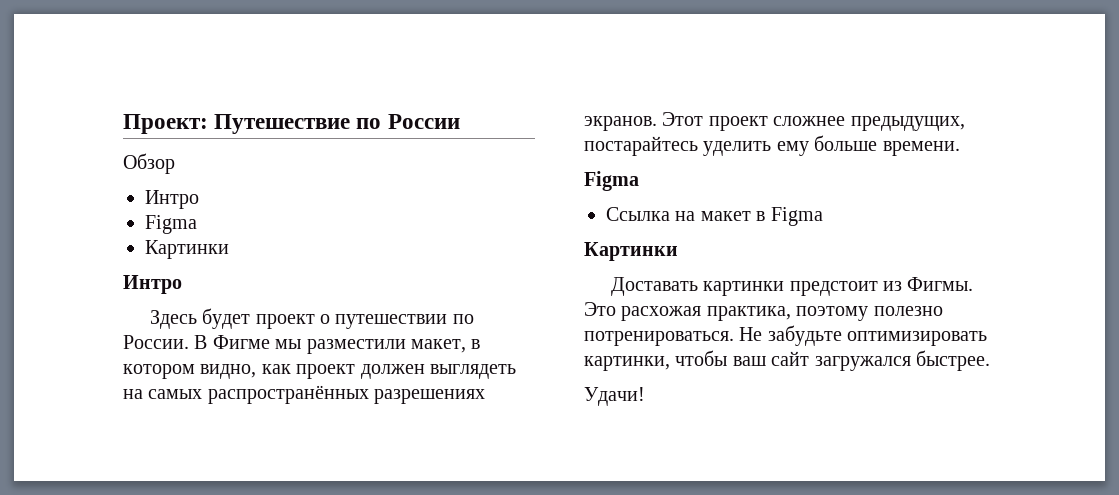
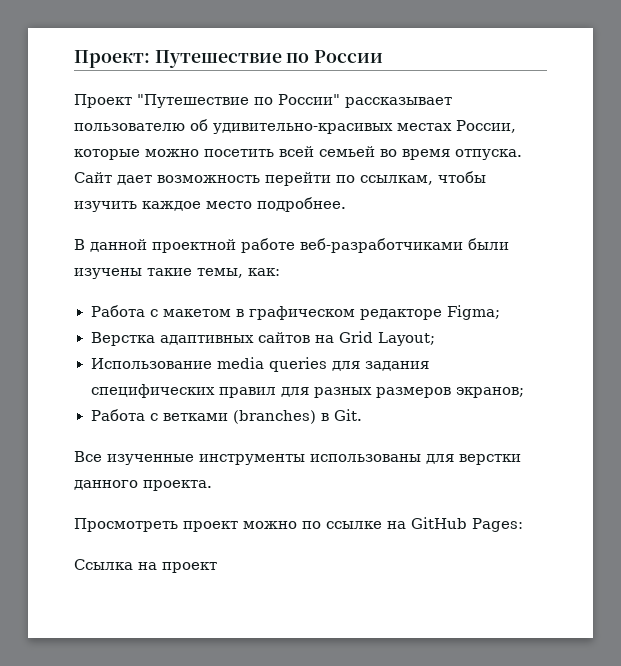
- Обзор
- Интро
- Figma
- Картинки
- Интро
- Здесь будет проект о путешествии по России. В Фигме мы разместили макет, в котором видно, как проект должен выглядеть на самых распространённых разрешениях экранов. Этот проект сложнее предыдущих, постарайтесь уделить ему больше времени.
- Figma
- Ссылка на макет в Figma
- Картинки
- Доставать картинки предстоит из Фигмы. Это расхожая практика, поэтому полезно потренироваться. Не забудьте оптимизировать картинки, чтобы ваш сайт загружался быстрее.
- Удачи!
+ Проект "Путешествие по России" рассказывает пользователю об удивительно-красивых местах России, которые можно посетить всей семьей во время отпуска. Сайт дает возможность перейти по ссылкам, чтобы изучить каждое место подробнее.
+ В данной проектной работе веб-разработчиками были изучены такие темы, как:
+ Работа с макетом в графическом редакторе Figma;
+ Верстка адаптивных сайтов на Grid Layout;
+ Использование media queries для задания специфических правил для разных размеров экранов;
+ Работа с ветками (branches) в Git.
+ Все изученные инструменты использованы для верстки данного проекта.
+ Просмотреть проект можно по ссылке на GitHub Pages:
+ Ссылка на проект

